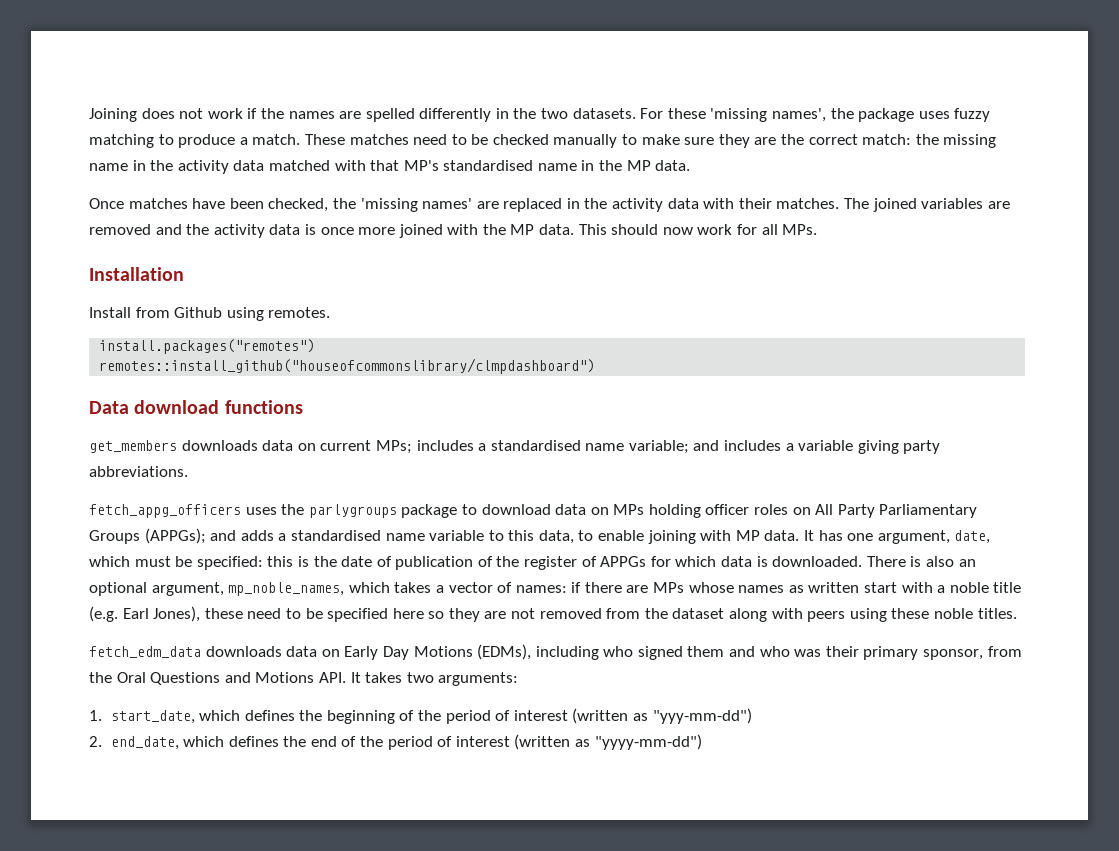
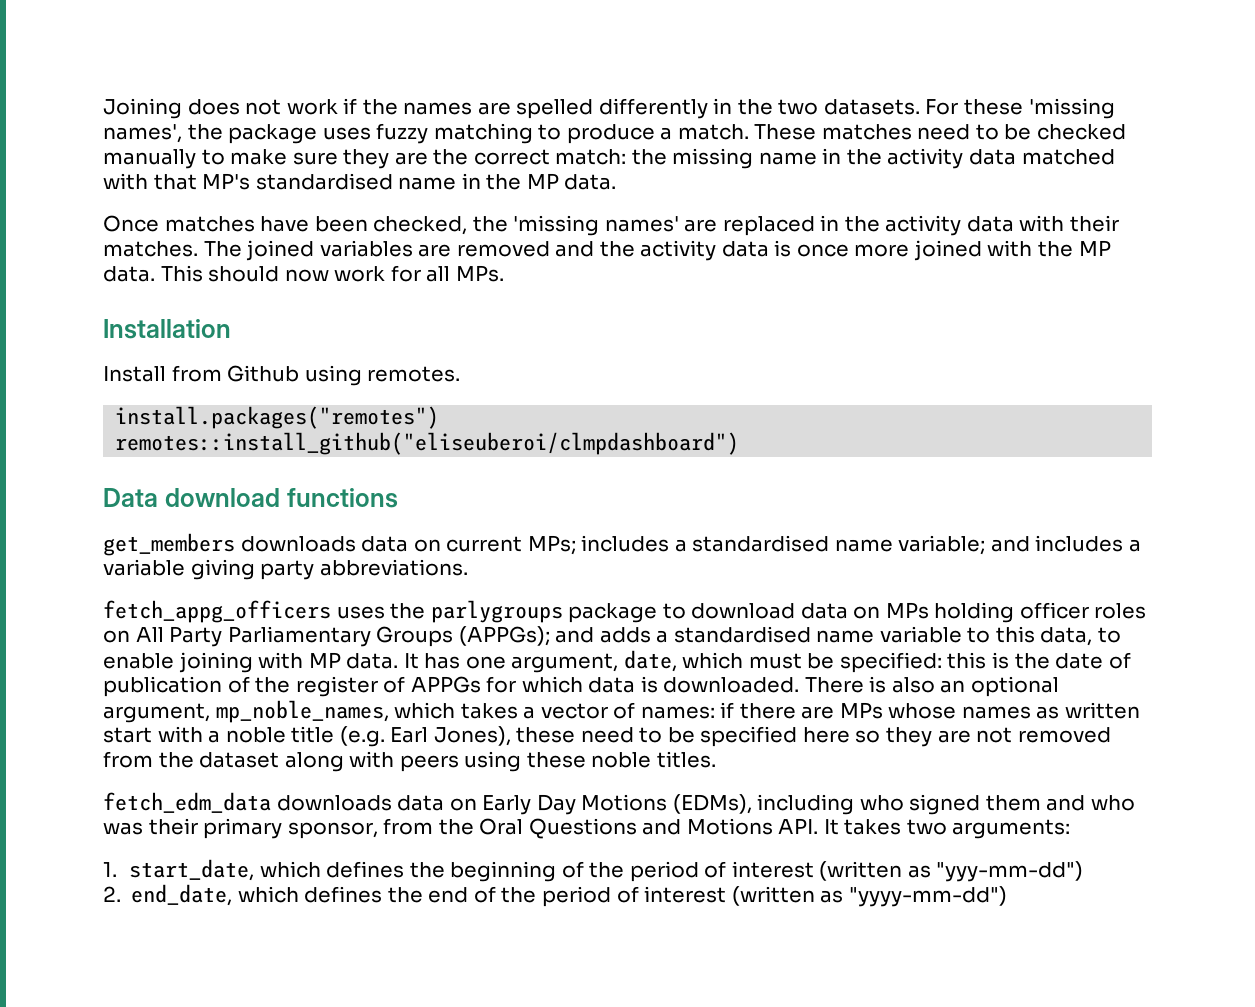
- remotes::install_github("houseofcommonslibrary/clmpdashboard")
+ remotes::install_github("eliseuberoi/clmpdashboard")

